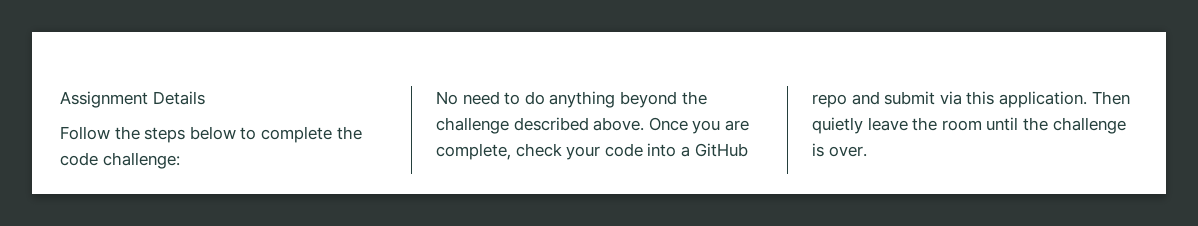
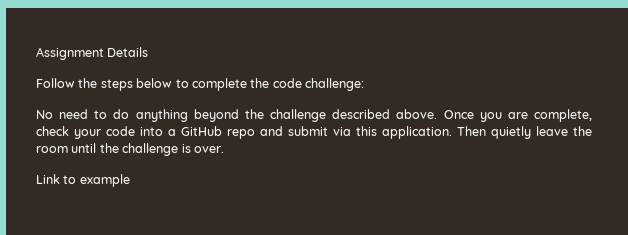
+ Link to example

